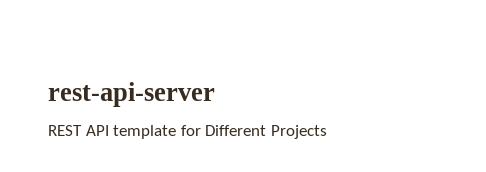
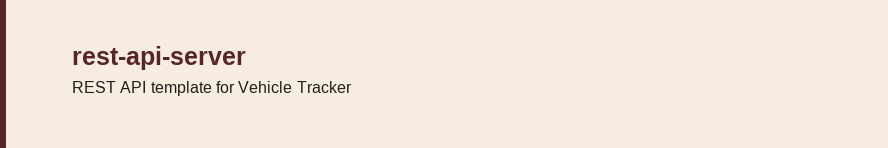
- REST API template for Different Projects
+ REST API template for Vehicle Tracker

